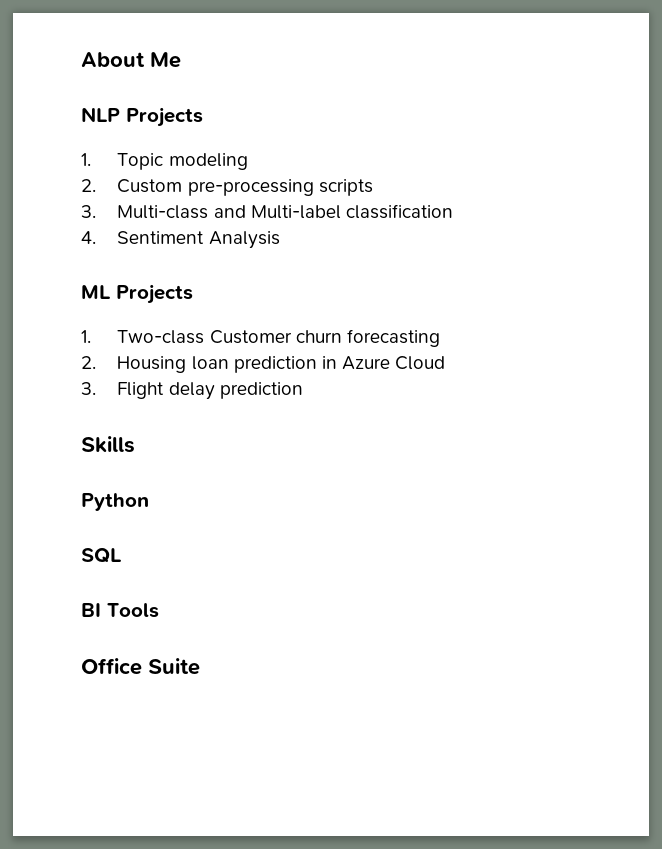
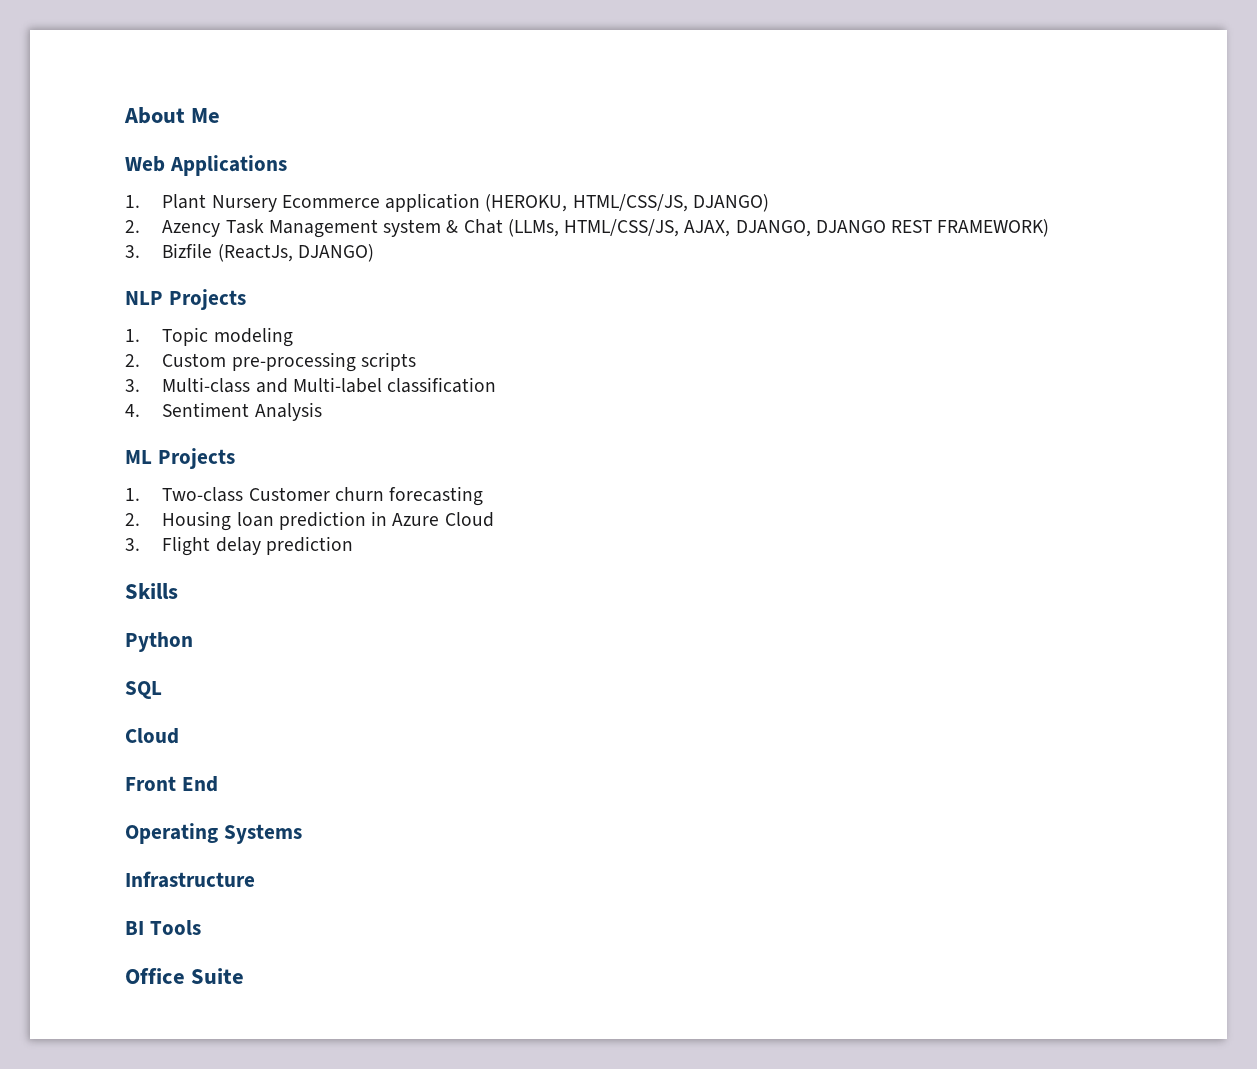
+ Web Applications
+ 1. Plant Nursery Ecommerce application (HEROKU, HTML/CSS/JS, DJANGO)
+ 2. Azency Task Management system & Chat (LLMs, HTML/CSS/JS, AJAX, DJANGO, DJANGO REST FRAMEWORK)
+ 3. Bizfile (ReactJs, DJANGO)
  SQL
+ Cloud
+ Front End
+ Operating Systems
+ Infrastructure

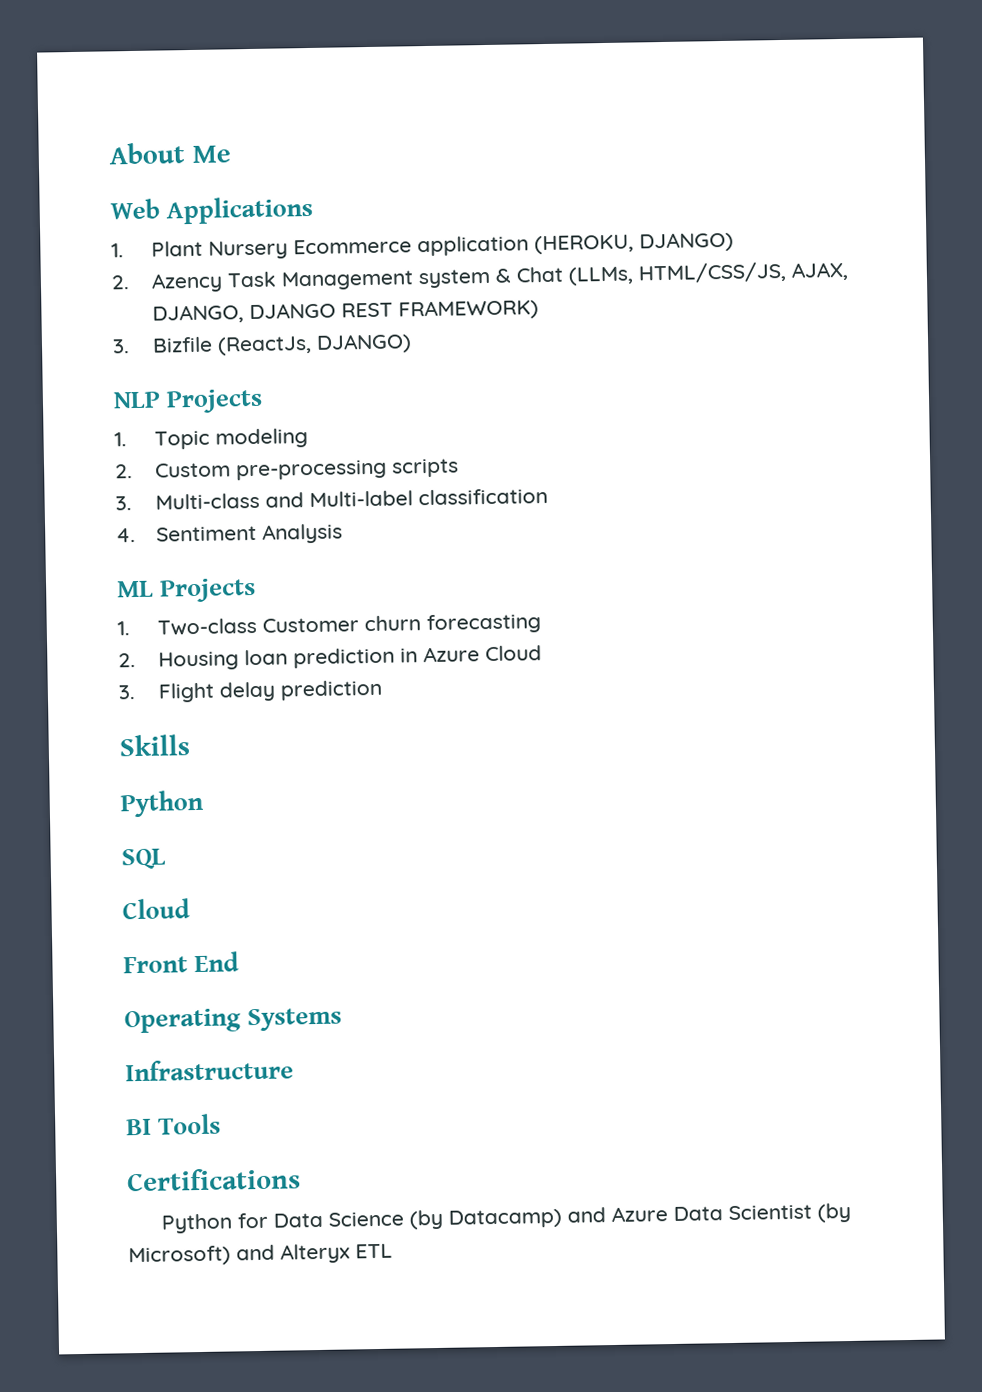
- 1. Plant Nursery Ecommerce application (HEROKU, HTML/CSS/JS, DJANGO)
+ 1. Plant Nursery Ecommerce application (HEROKU, DJANGO)
- Office Suite
+ Certifications
+ Python for Data Science (by Datacamp) and Azure Data Scientist (by Microsoft) and Alteryx ETL

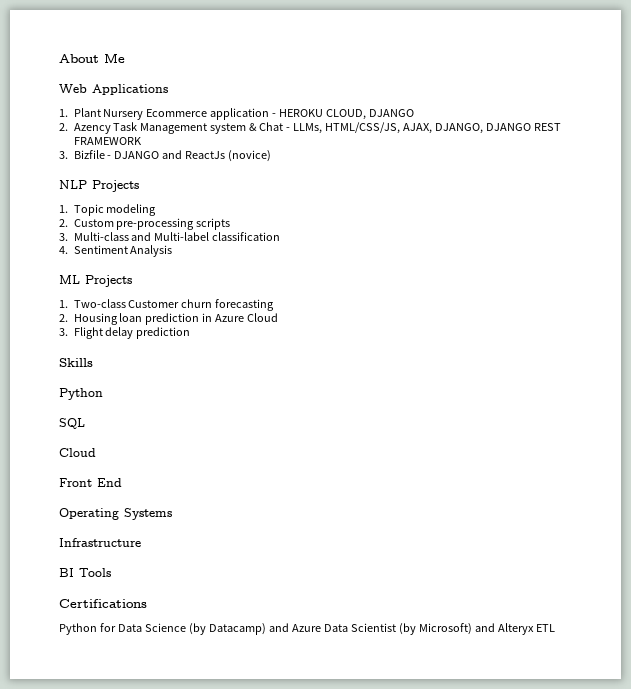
- 1. Plant Nursery Ecommerce application (HEROKU, DJANGO)
+ 1. Plant Nursery Ecommerce application - HEROKU CLOUD, DJANGO
- 2. Azency Task Management system & Chat (LLMs, HTML/CSS/JS, AJAX, DJANGO, DJANGO REST FRAMEWORK)
+ 2. Azency Task Management system & Chat - LLMs, HTML/CSS/JS, AJAX, DJANGO, DJANGO REST FRAMEWORK
- 3. Bizfile (ReactJs, DJANGO)
+ 3. Bizfile - DJANGO and ReactJs (novice)

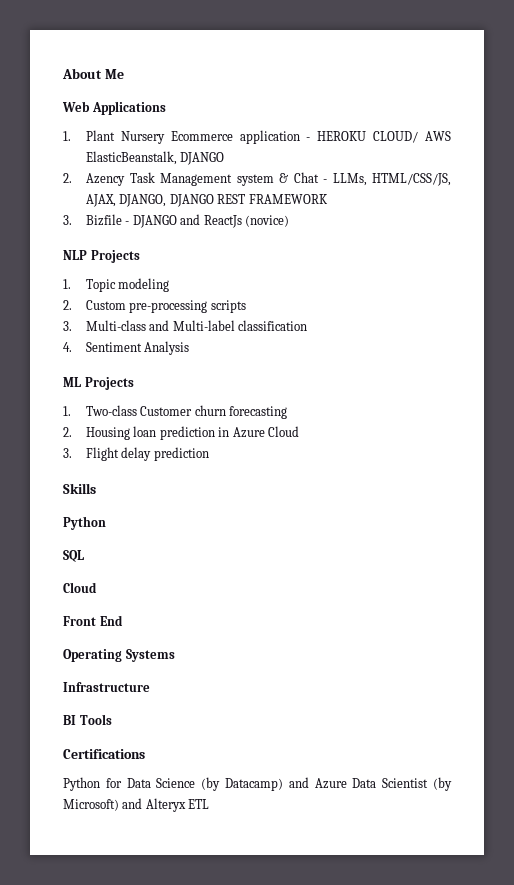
- 1. Plant Nursery Ecommerce application - HEROKU CLOUD, DJANGO
+ 1. Plant Nursery Ecommerce application - HEROKU CLOUD/ AWS ElasticBeanstalk, DJANGO

